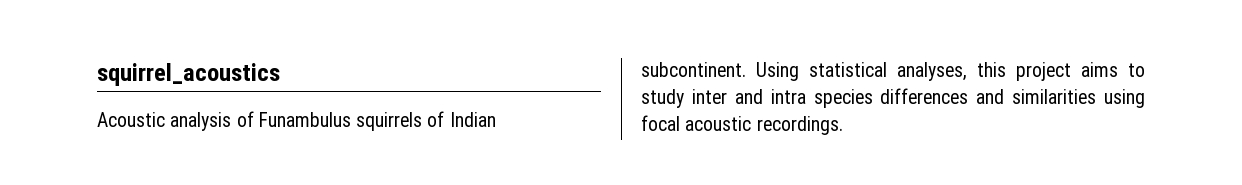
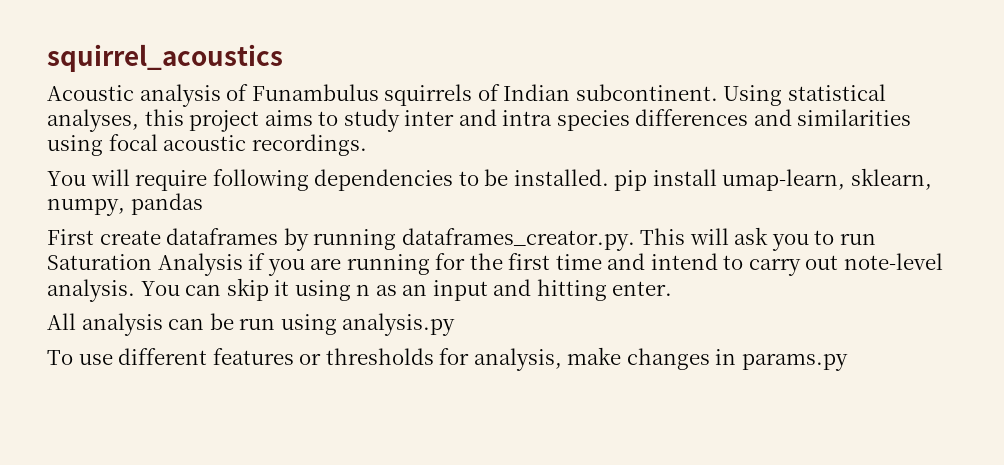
+ You will require following dependencies to be installed. pip install umap-learn, sklearn, numpy, pandas
+ First create dataframes by running dataframes_creator.py. This will ask you to run Saturation Analysis if you are running for the first time and intend to carry out note-level analysis. You can skip it using n as an input and hitting enter.
+ All analysis can be run using analysis.py
+ To use different features or thresholds for analysis, make changes in params.py

